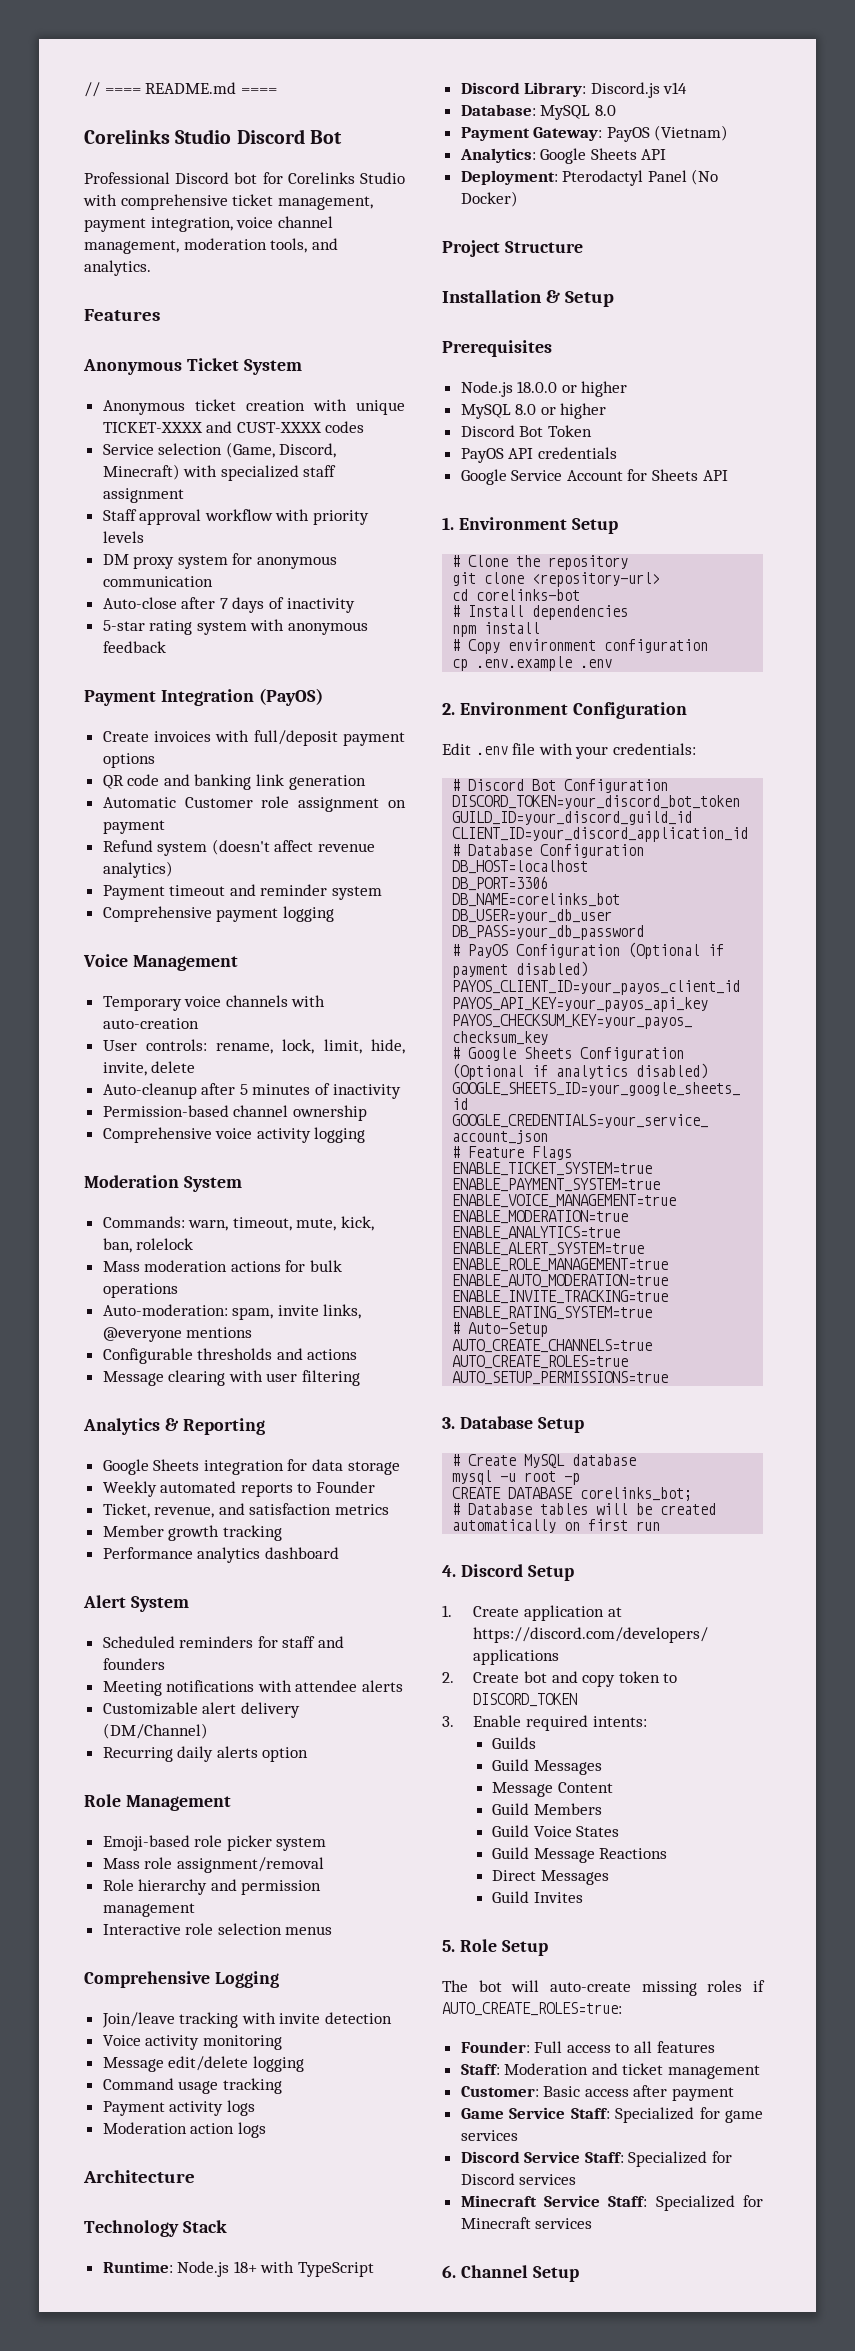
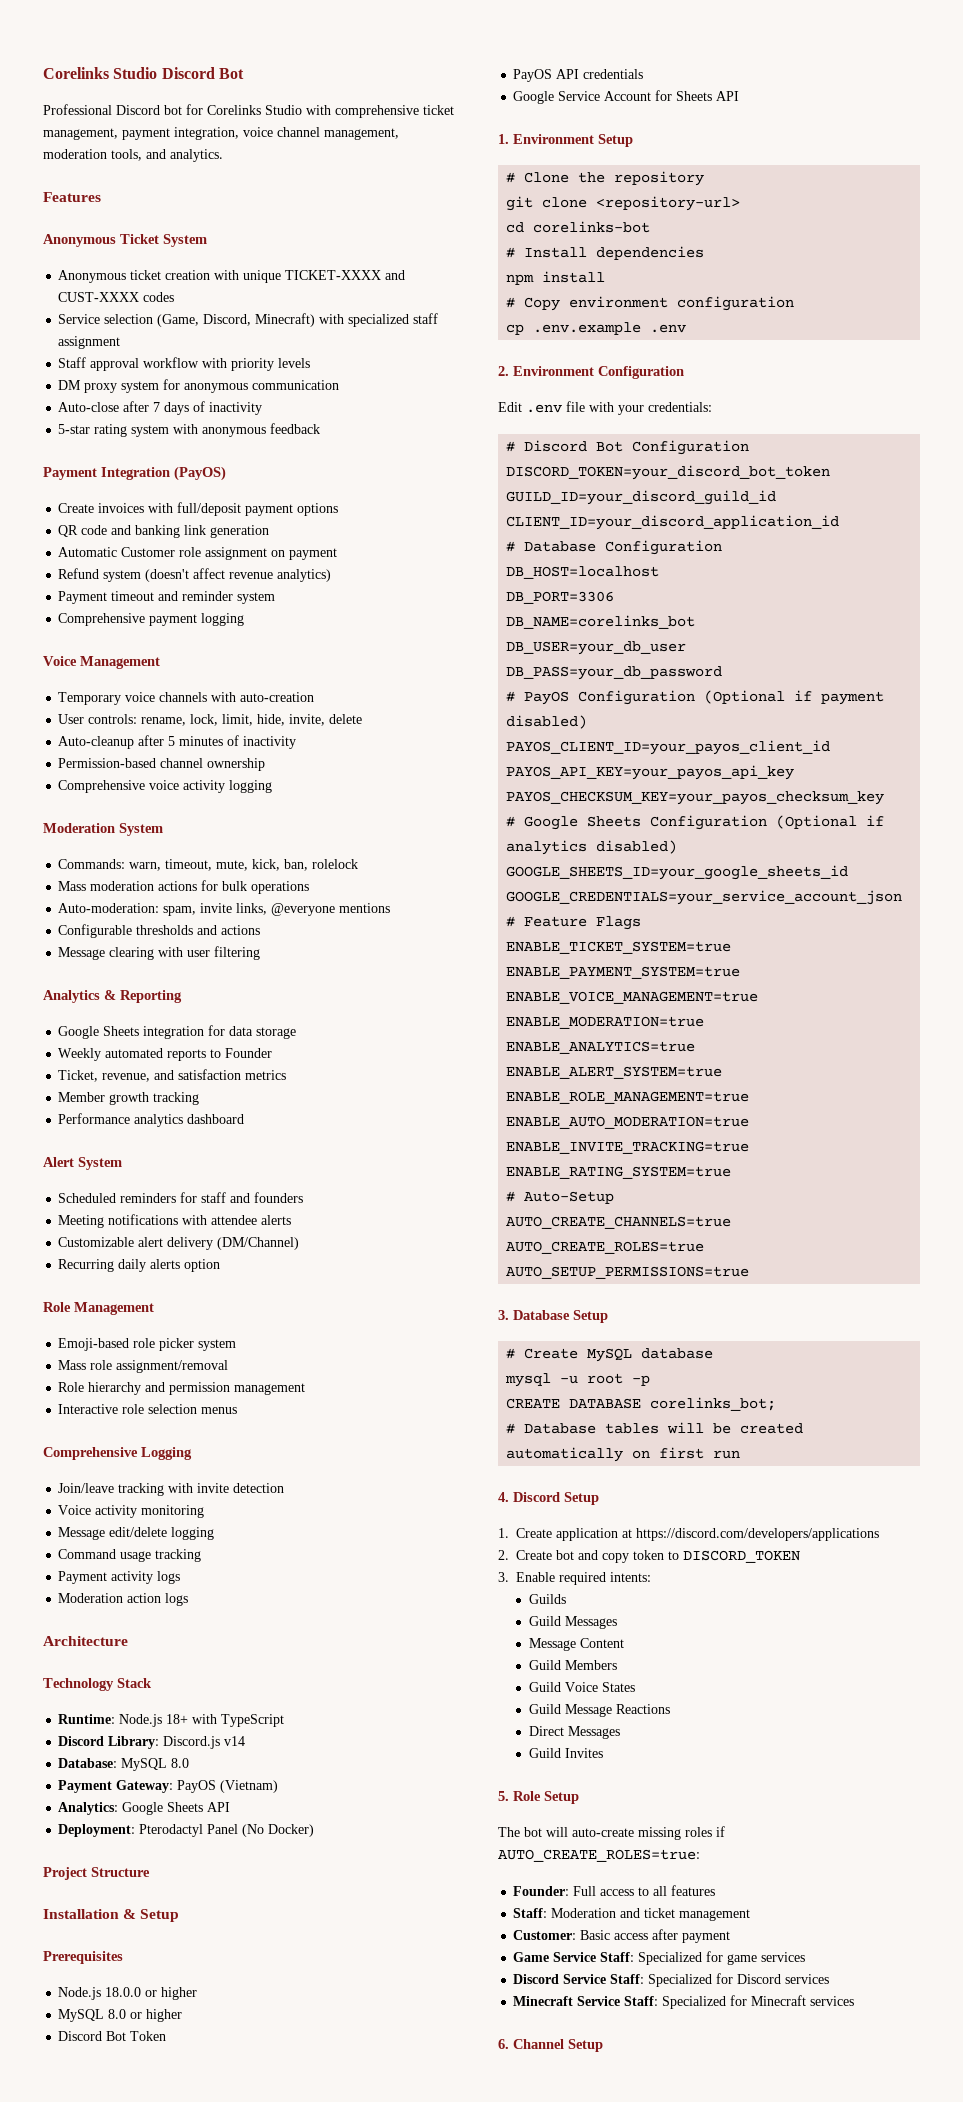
- // ==== README.md ====

